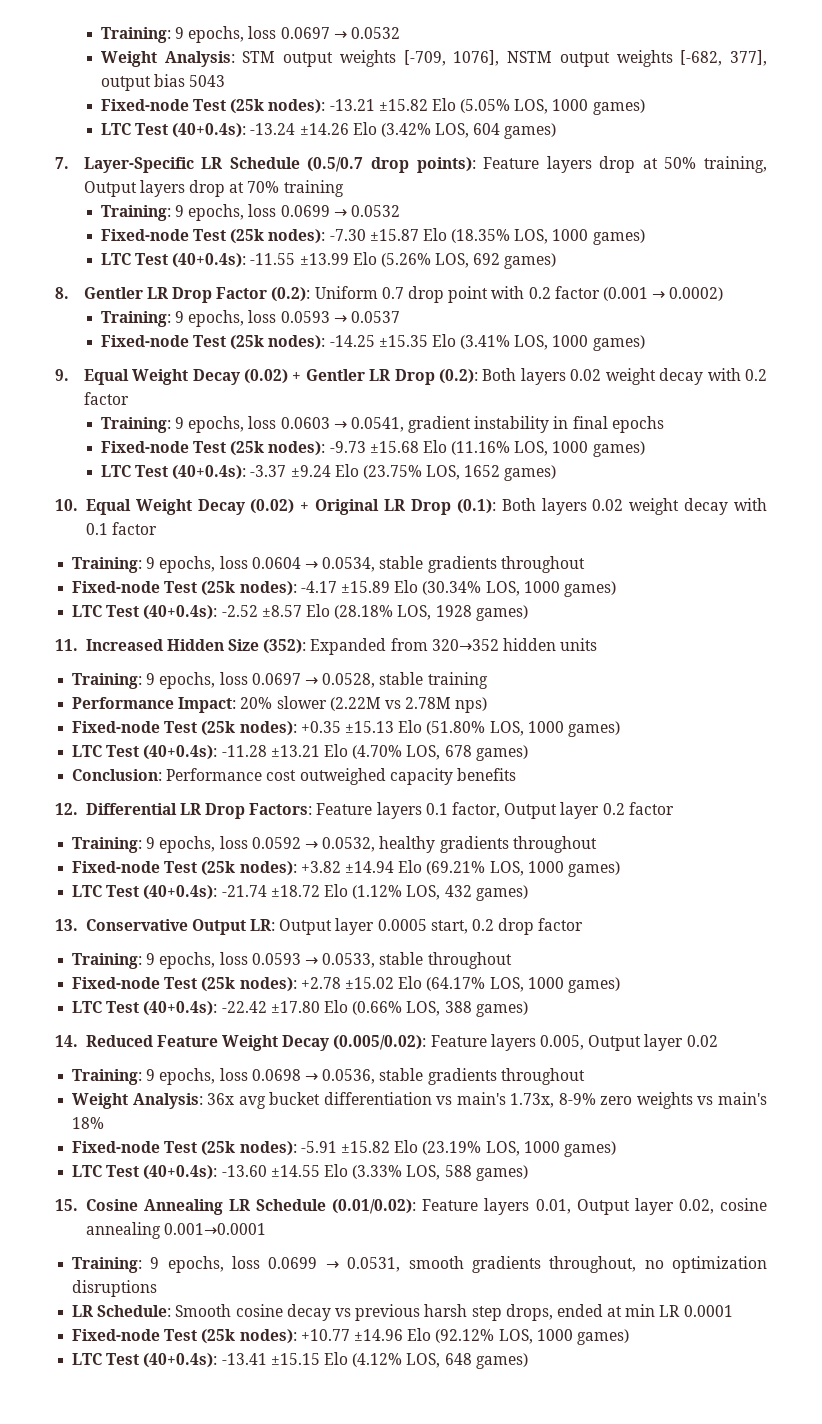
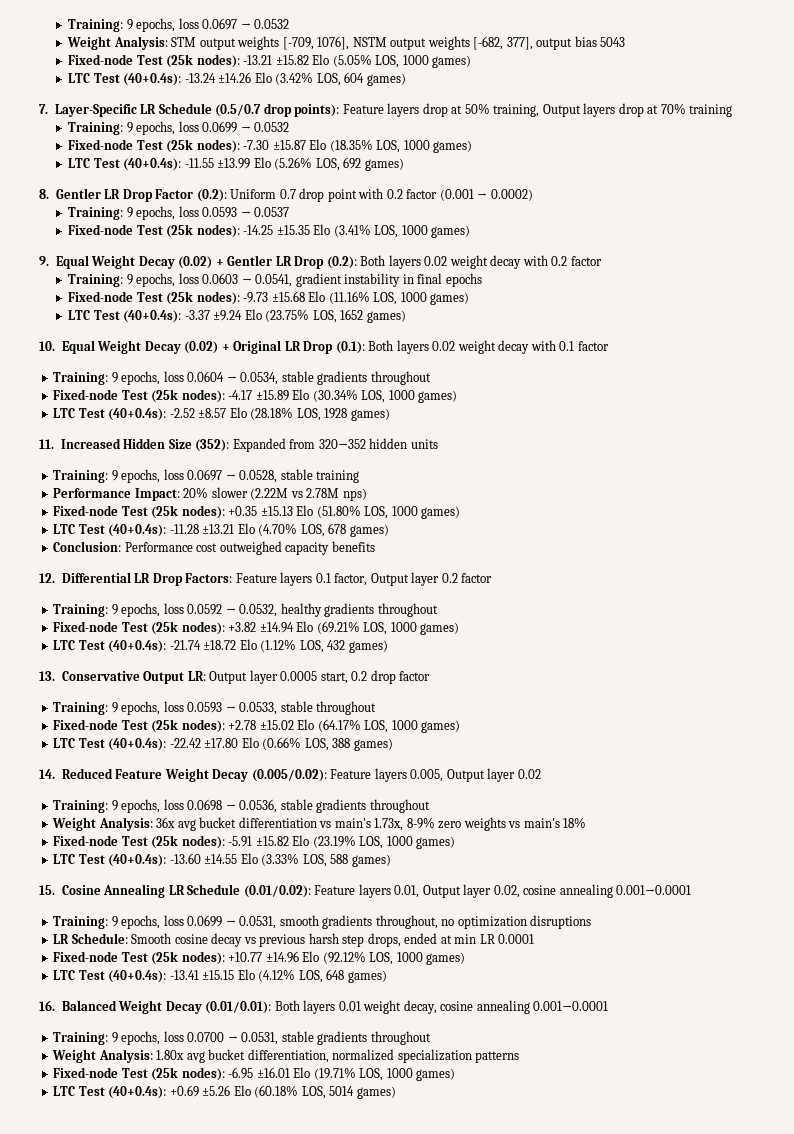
+ 16. Balanced Weight Decay (0.01/0.01): Both layers 0.01 weight decay, cosine annealing 0.001→0.0001
+ Training: 9 epochs, loss 0.0700 → 0.0531, stable gradients throughout
+ Weight Analysis: 1.80x avg bucket differentiation, normalized specialization patterns
+ Fixed-node Test (25k nodes): -6.95 ±16.01 Elo (19.71% LOS, 1000 games)
+ LTC Test (40+0.4s): +0.69 ±5.26 Elo (60.18% LOS, 5014 games)

